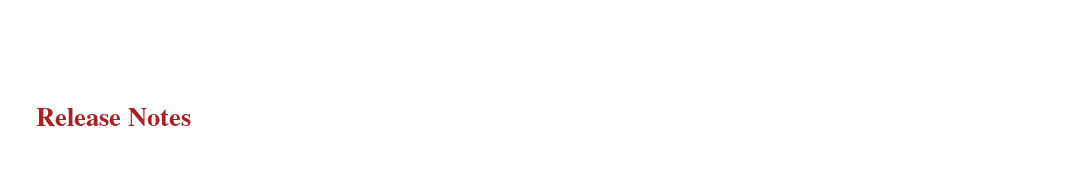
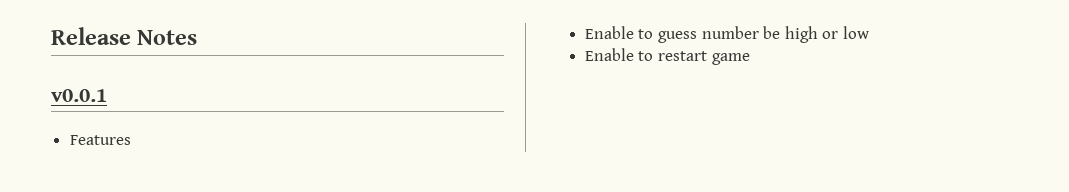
+ v0.0.1
+ Features
+ Enable to guess number be high or low
+ Enable to restart game

